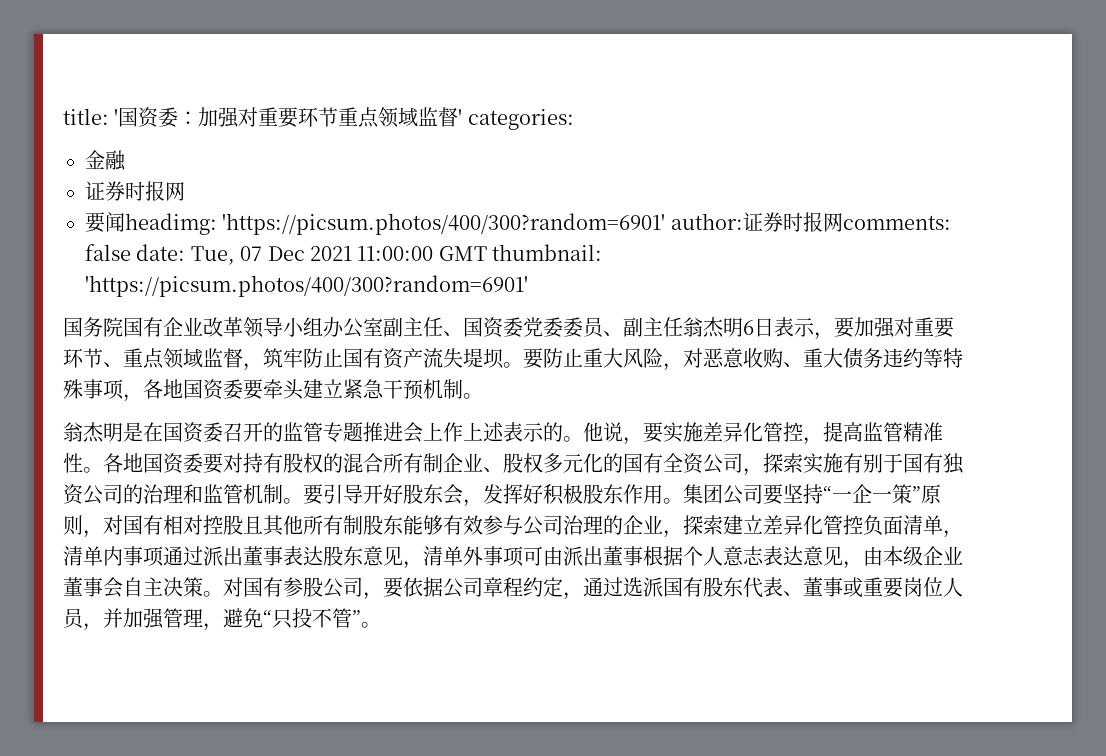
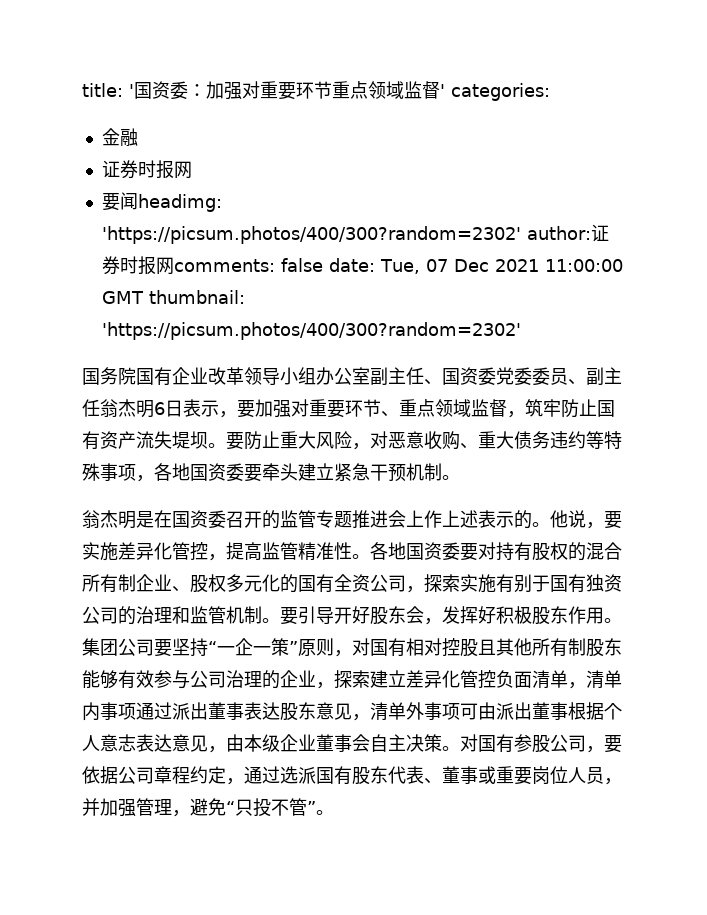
- 要闻headimg: 'https://picsum.photos/400/300?random=6901' author:证券时报网comments: false date: Tue, 07 Dec 2021 11:00:00 GMT thumbnail: 'https://picsum.photos/400/300?random=6901'
+ 要闻headimg: 'https://picsum.photos/400/300?random=2302' author:证券时报网comments: false date: Tue, 07 Dec 2021 11:00:00 GMT thumbnail: 'https://picsum.photos/400/300?random=2302'

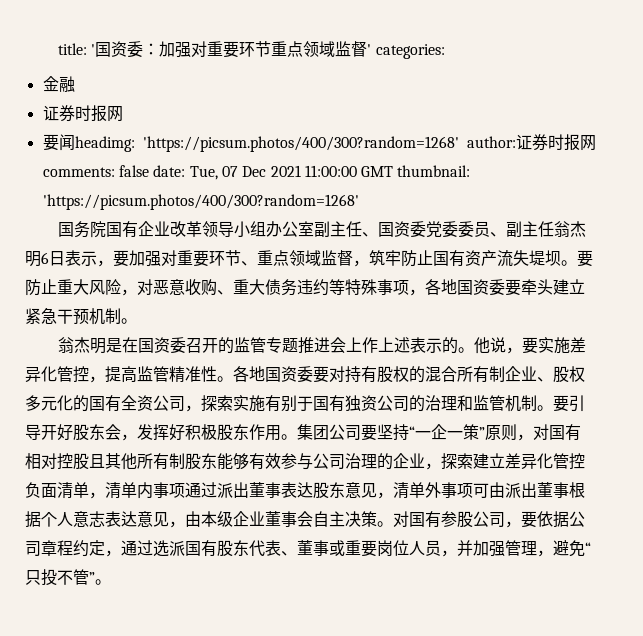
- 要闻headimg: 'https://picsum.photos/400/300?random=2302' author:证券时报网comments: false date: Tue, 07 Dec 2021 11:00:00 GMT thumbnail: 'https://picsum.photos/400/300?random=2302'
+ 要闻headimg: 'https://picsum.photos/400/300?random=1268' author:证券时报网comments: false date: Tue, 07 Dec 2021 11:00:00 GMT thumbnail: 'https://picsum.photos/400/300?random=1268'

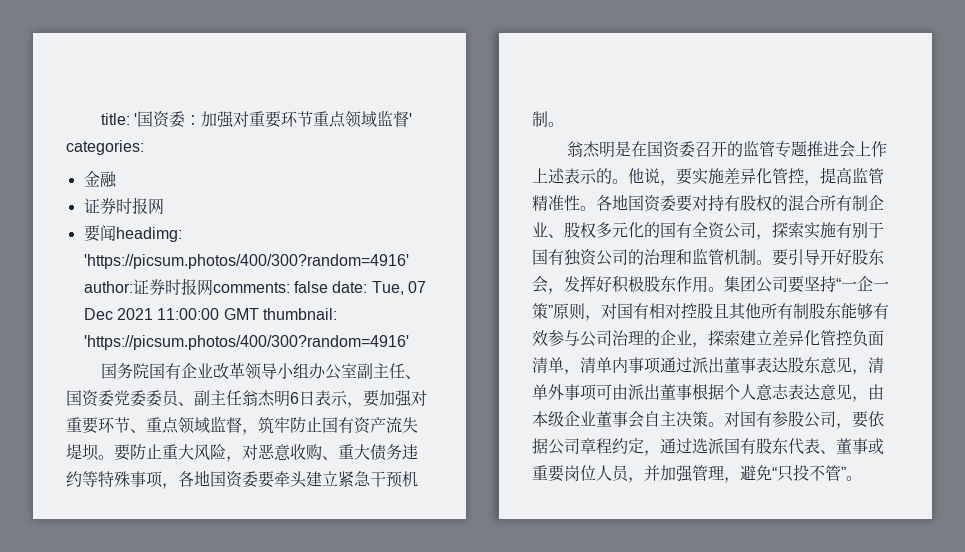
- 要闻headimg: 'https://picsum.photos/400/300?random=1268' author:证券时报网comments: false date: Tue, 07 Dec 2021 11:00:00 GMT thumbnail: 'https://picsum.photos/400/300?random=1268'
+ 要闻headimg: 'https://picsum.photos/400/300?random=4916' author:证券时报网comments: false date: Tue, 07 Dec 2021 11:00:00 GMT thumbnail: 'https://picsum.photos/400/300?random=4916'

